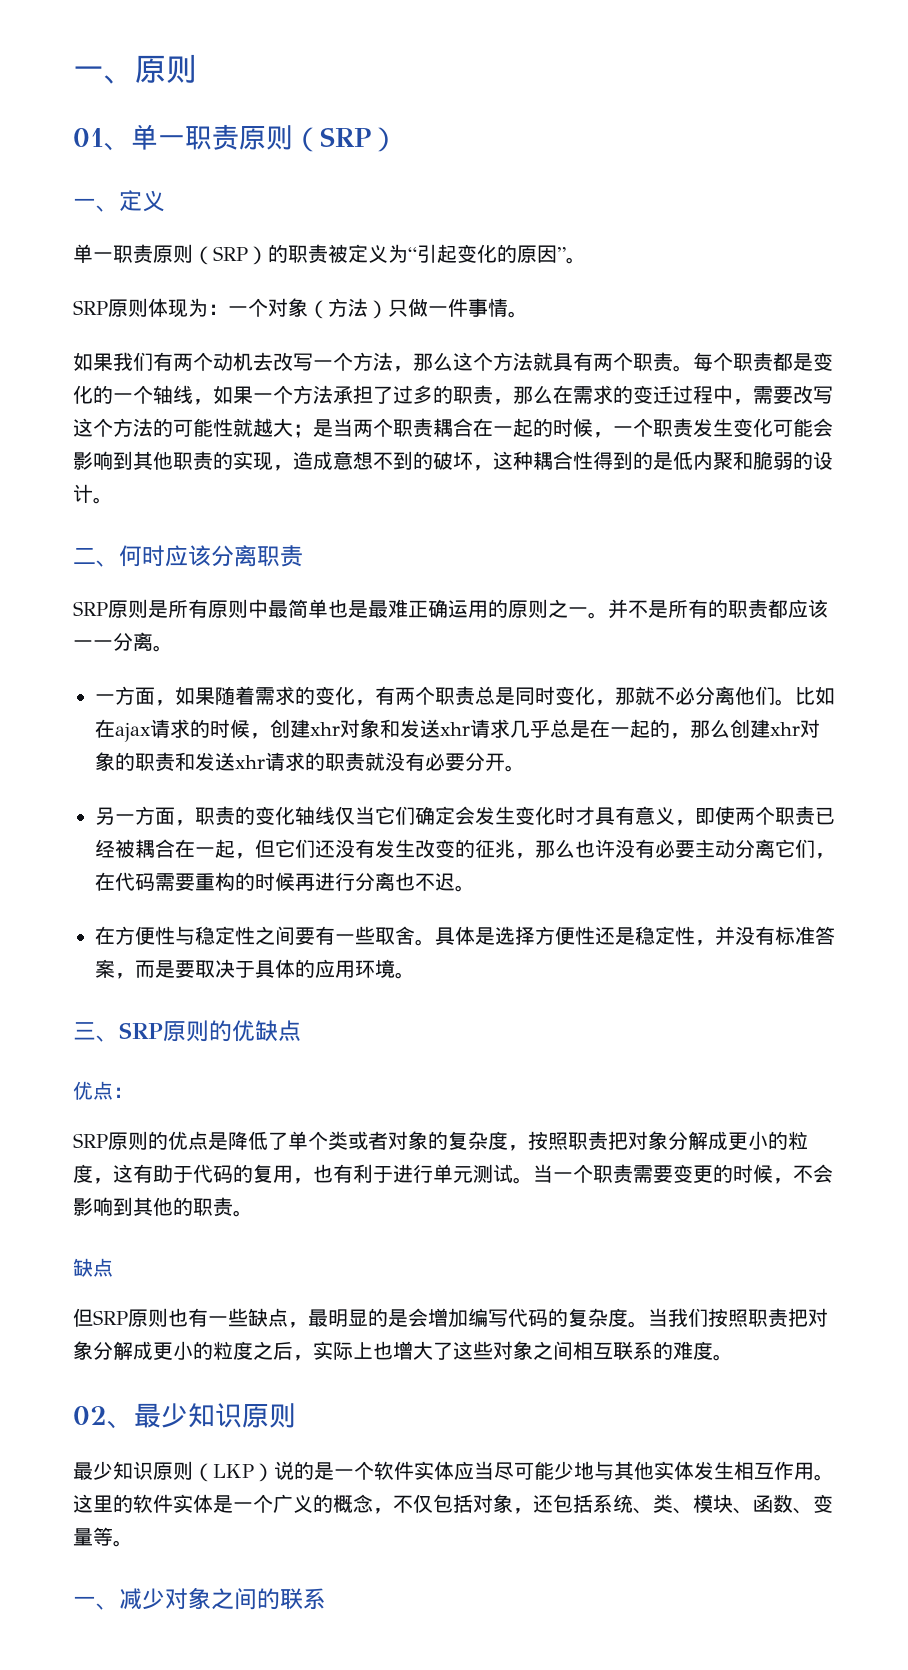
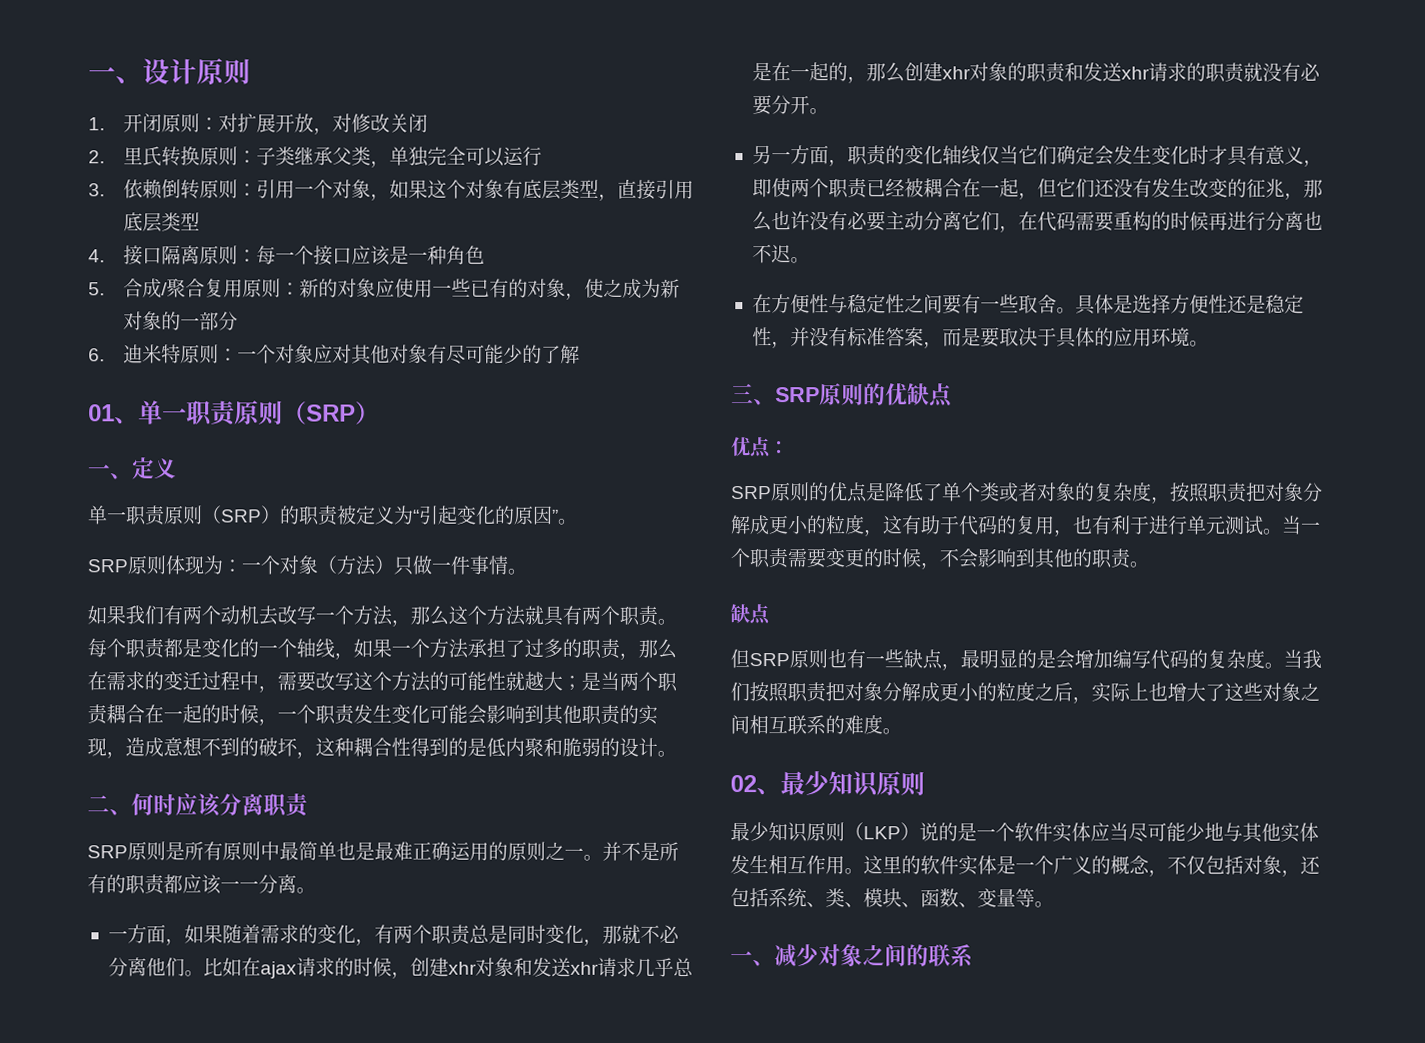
- 一、原则
+ 一、设计原则
+ 1.开闭原则：对扩展开放，对修改关闭
+ 2.里氏转换原则：子类继承父类，单独完全可以运行
+ 3.依赖倒转原则：引用一个对象，如果这个对象有底层类型，直接引用底层类型
+ 4.接口隔离原则：每一个接口应该是一种角色
+ 5.合成/聚合复用原则：新的对象应使用一些已有的对象，使之成为新对象的一部分
+ 6.迪米特原则：一个对象应对其他对象有尽可能少的了解

